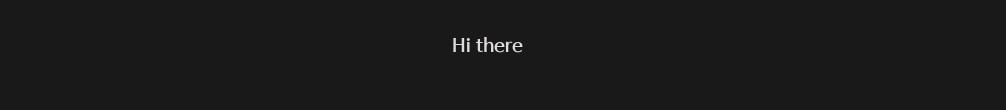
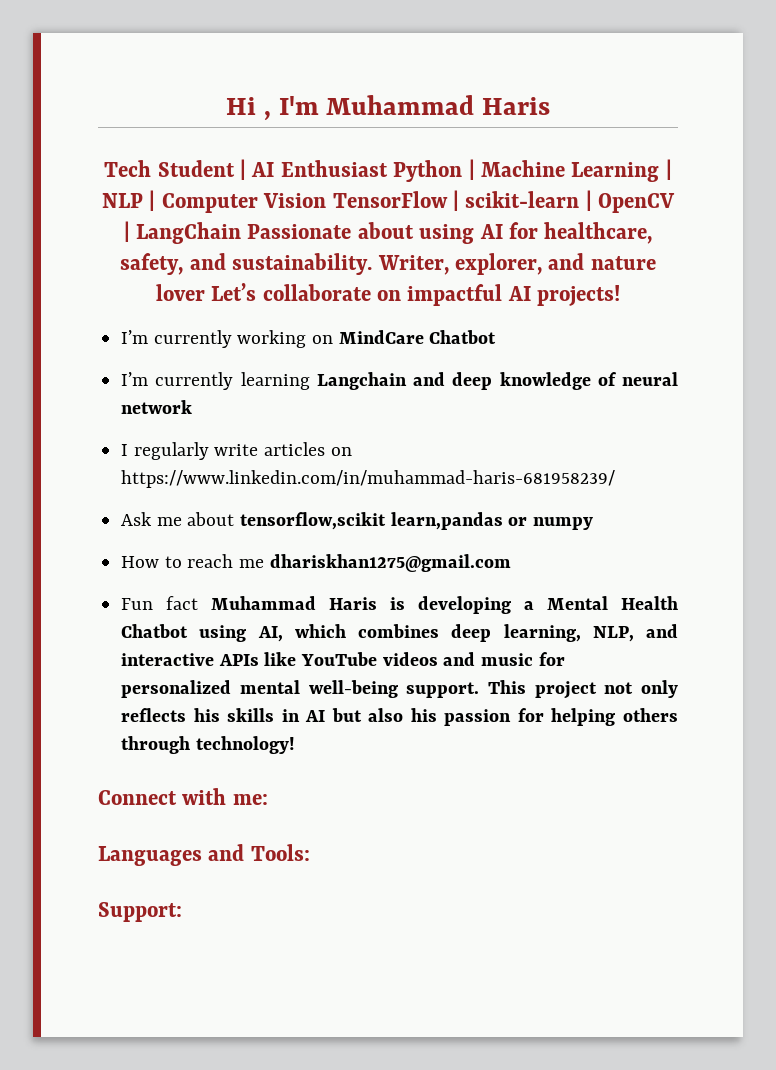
- Hi there
+ Hi , I'm Muhammad Haris
+ Tech Student | AI Enthusiast Python | Machine Learning | NLP | Computer Vision TensorFlow | scikit-learn | OpenCV | LangChain Passionate about using AI for healthcare, safety, and sustainability. Writer, explorer, and nature lover Let’s collaborate on impactful AI projects!
+ I’m currently working on MindCare Chatbot
+ I’m currently learning Langchain and deep knowledge of neural network
+ I regularly write articles on https://www.linkedin.com/in/muhammad-haris-681958239/
+ Ask me about tensorflow,scikit learn,pandas or numpy
+ How to reach me dhariskhan1275@gmail.com
+ Fun fact Muhammad Haris is developing a Mental Health Chatbot using AI, which combines deep learning, NLP, and interactive APIs like YouTube videos and music for personalized mental well-being support. This project not only reflects his skills in AI but also his passion for helping others through technology!
+ Connect with me:
+ Languages and Tools:
+ Support:

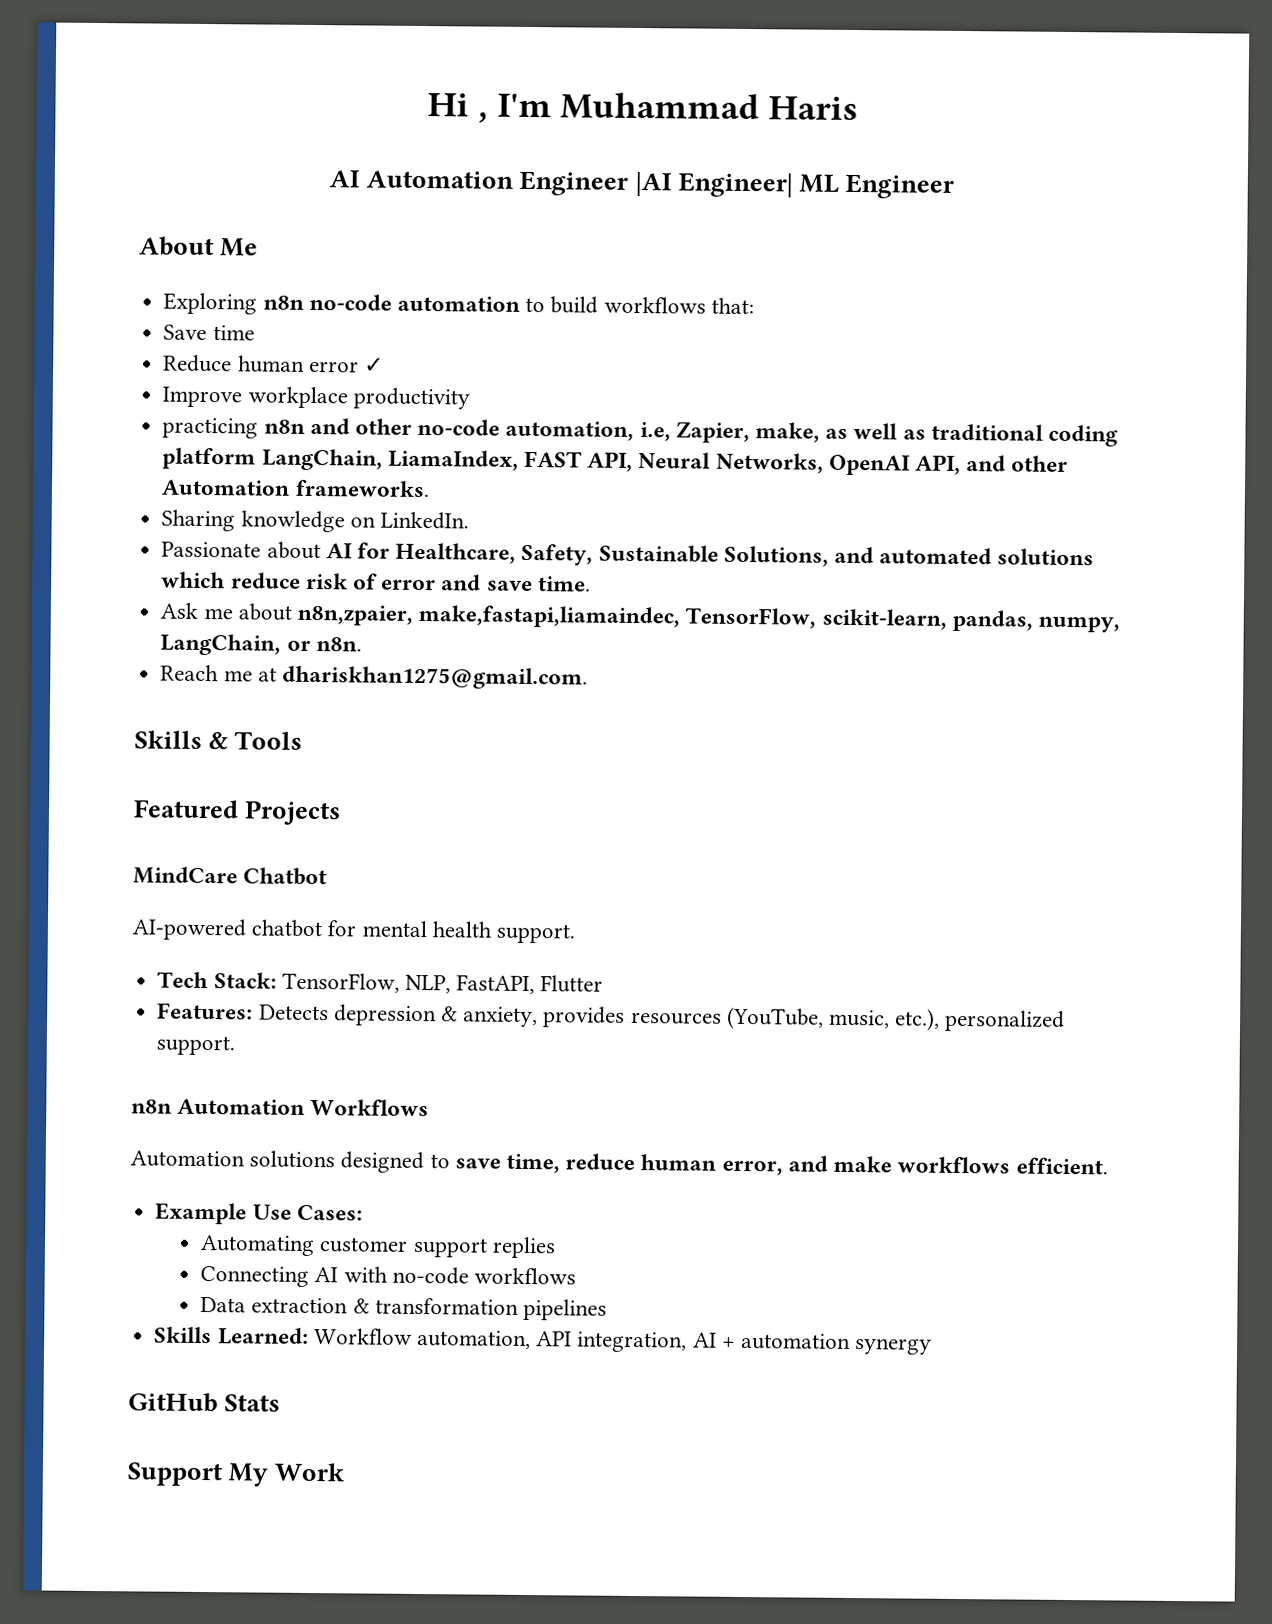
- Tech Student | AI Enthusiast Python | Machine Learning | NLP | Computer Vision TensorFlow | scikit-learn | OpenCV | LangChain Passionate about using AI for healthcare, safety, and sustainability. Writer, explorer, and nature lover Let’s collaborate on impactful AI projects!
- I’m currently working on MindCare Chatbot
- I’m currently learning Langchain and deep knowledge of neural network
- I regularly write articles on https://www.linkedin.com/in/muhammad-haris-681958239/
- Ask me about tensorflow,scikit learn,pandas or numpy
- How to reach me dhariskhan1275@gmail.com
- Fun fact Muhammad Haris is developing a Mental Health Chatbot using AI, which combines deep learning, NLP, and interactive APIs like YouTube videos and music for personalized mental well-being support. This project not only reflects his skills in AI but also his passion for helping others through technology!
- Connect with me:
- Languages and Tools:
- Support:
+ AI Automation Engineer |AI Engineer| ML Engineer
+ About Me
+ Exploring n8n no-code automation to build workflows that:
+ Save time
+ Reduce human error ✓
+ Improve workplace productivity
+ practicing n8n and other no-code automation, i.e, Zapier, make, as well as traditional coding platform LangChain, LiamaIndex, FAST API, Neural Networks, OpenAI API, and other Automation frameworks.
+ Sharing knowledge on LinkedIn.
+ Passionate about AI for Healthcare, Safety, Sustainable Solutions, and automated solutions which reduce risk of error and save time.
+ Ask me about n8n,zpaier, make,fastapi,liamaindec, TensorFlow, scikit-learn, pandas, numpy, LangChain, or n8n.
+ Reach me at dhariskhan1275@gmail.com.
+ Skills & Tools
+ Featured Projects
+ MindCare Chatbot
+ AI-powered chatbot for mental health support.
+ Tech Stack: TensorFlow, NLP, FastAPI, Flutter
+ Features: Detects depression & anxiety, provides resources (YouTube, music, etc.), personalized support.
+ n8n Automation Workflows
+ Automation solutions designed to save time, reduce human error, and make workflows efficient.
+ Example Use Cases:
+ Automating customer support replies
+ Connecting AI with no-code workflows
+ Data extraction & transformation pipelines
+ Skills Learned: Workflow automation, API integration, AI + automation synergy
+ GitHub Stats
+ Support My Work

